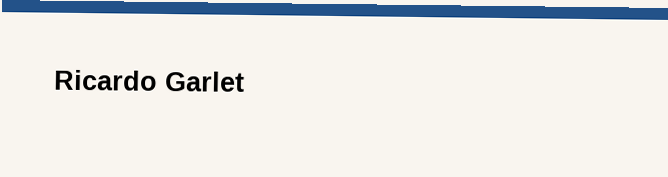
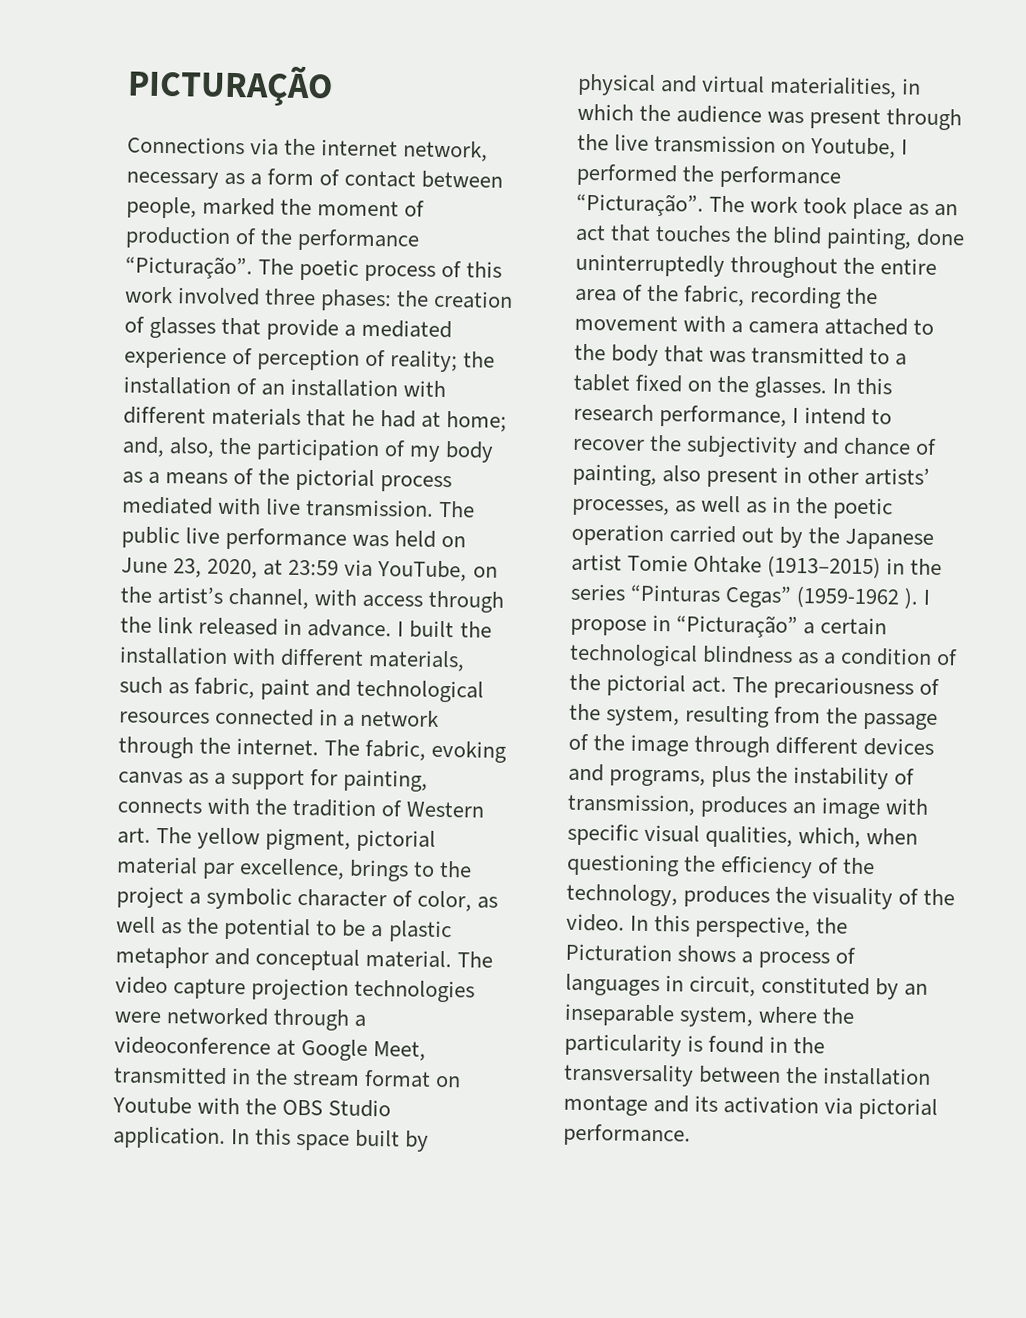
- Ricardo Garlet
+ PICTURAÇÃO
+ Connections via the internet network, necessary as a form of contact between people, marked the moment of production of the performance “Picturação”. The poetic process of this work involved three phases: the creation of glasses that provide a mediated experience of perception of reality; the installation of an installation with different materials that he had at home; and, also, the participation of my body as a means of the pictorial process mediated with live transmission. The public live performance was held on June 23, 2020, at 23:59 via YouTube, on the artist’s channel, with access through the link released in advance. I built the installation with different materials, such as fabric, paint and technological resources connected in a network through the internet. The fabric, evoking canvas as a support for painting, connects with the tradition of Western art. The yellow pigment, pictorial material par excellence, brings to the project a symbolic character of color, as well as the potential to be a plastic metaphor and conceptual material. The video capture projection technologies were networked through a videoconference at Google Meet, transmitted in the stream format on Youtube with the OBS Studio application. In this space built by physical and virtual materialities, in which the audience was present through the live transmission on Youtube, I performed the performance “Picturação”. The work took place as an act that touches the blind painting, done uninterruptedly throughout the entire area of the fabric, recording the movement with a camera attached to the body that was transmitted to a tablet fixed on the glasses. In this research performance, I intend to recover the subjectivity and chance of painting, also present in other artists’ processes, as well as in the poetic operation carried out by the Japanese artist Tomie Ohtake (1913–2015) in the series “Pinturas Cegas” (1959-1962 ). I propose in “Picturação” a certain technological blindness as a condition of the pictorial act. The precariousness of the system, resulting from the passage of the image through different devices and programs, plus the instability of transmission, produces an image with specific visual qualities, which, when questioning the efficiency of the technology, produces the visuality of the video. In this perspective, the Picturation shows a process of languages in circuit, constituted by an inseparable system, where the particularity is found in the transversality between the installation montage and its activation via pictorial performance.

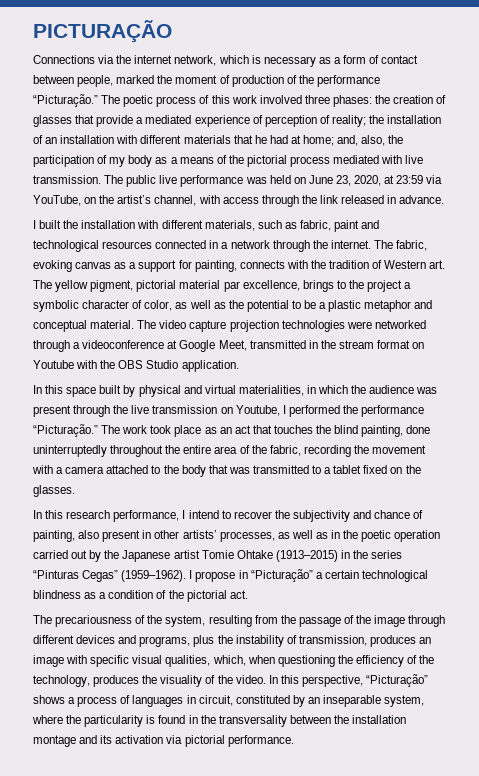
- Connections via the internet network, necessary as a form of contact between people, marked the moment of production of the performance “Picturação”.
+ Connections via the internet network, which is necessary as a form of contact between people, marked the moment of production of the performance “Picturação.”
- The public live performance was held on June 23, 2020, at 23:59 via YouTube, on the artist’s channel, with access through the link released in advance. I built the installation with different materials, such as fabric, paint and technological resources connected in a network through the internet.
+ The public live performance was held on June 23, 2020, at 23:59 via YouTube, on the artist’s channel, with access through the link released in advance.
+ I built the installation with different materials, such as fabric, paint and technological resources connected in a network through the internet.
- The video capture projection technologies were networked through a videoconference at Google Meet, transmitted in the stream format on Youtube with the OBS Studio application. In this space built by physical and virtual materialities, in which the audience was present through the live transmission on Youtube, I performed the performance “Picturação”.
+ The video capture projection technologies were networked through a videoconference at Google Meet, transmitted in the stream format on Youtube with the OBS Studio application.
+ In this space built by physical and virtual materialities, in which the audience was present through the live transmission on Youtube, I performed the performance “Picturação.”
- The work took place as an act that touches the blind painting, done uninterruptedly throughout the entire area of the fabric, recording the movement with a camera attached to the body that was transmitted to a tablet fixed on the glasses. In this research performance, I intend to recover the subjectivity and chance of painting, also present in other artists’ processes, as well as in the poetic operation carried out by the Japanese artist Tomie Ohtake (1913–2015) in the series “Pinturas Cegas” (1959-1962 ).
+ The work took place as an act that touches the blind painting, done uninterruptedly throughout the entire area of the fabric, recording the movement with a camera attached to the body that was transmitted to a tablet fixed on the glasses.
+ In this research performance, I intend to recover the subjectivity and chance of painting, also present in other artists’ processes, as well as in the poetic operation carried out by the Japanese artist Tomie Ohtake (1913–2015) in the series “Pinturas Cegas” (1959–1962).
- I propose in “Picturação” a certain technological blindness as a condition of the pictorial act. The precariousness of the system, resulting from the passage of the image through different devices and programs, plus the instability of transmission, produces an image with specific visual qualities, which, when questioning the efficiency of the technology, produces the visuality of the video.
+ I propose in “Picturação” a certain technological blindness as a condition of the pictorial act.
+ The precariousness of the system, resulting from the passage of the image through different devices and programs, plus the instability of transmission, produces an image with specific visual qualities, which, when questioning the efficiency of the technology, produces the visuality of the video.
- In this perspective, the Picturation shows a process of languages in circuit, constituted by an inseparable system, where the particularity is found in the transversality between the installation montage and its activation via pictorial performance.
+ In this perspective, “Picturação” shows a process of languages in circuit, constituted by an inseparable system, where the particularity is found in the transversality between the installation montage and its activation via pictorial performance.

